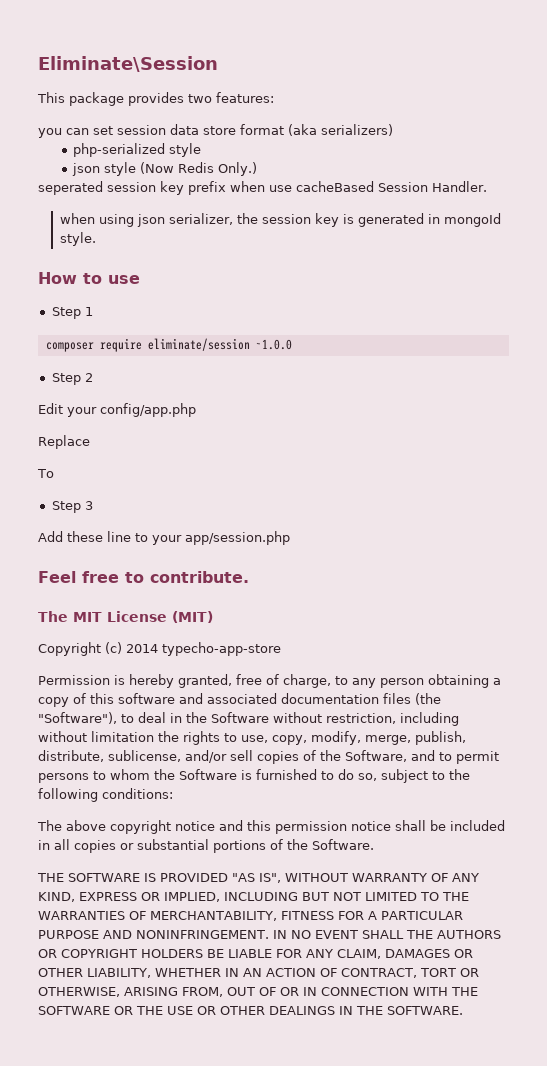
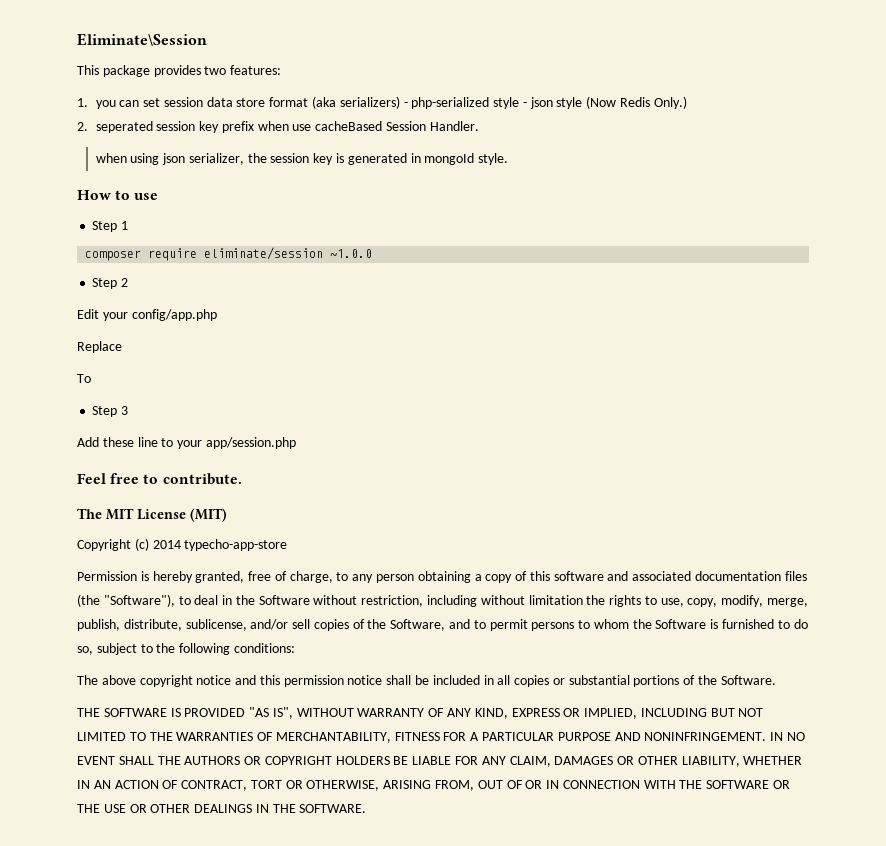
- you can set session data store format (aka serializers)
- php-serialized style
- json style (Now Redis Only.)
+ 1. you can set session data store format (aka serializers) - php-serialized style - json style (Now Redis Only.)
- seperated session key prefix when use cacheBased Session Handler.
+ 2. seperated session key prefix when use cacheBased Session Handler.

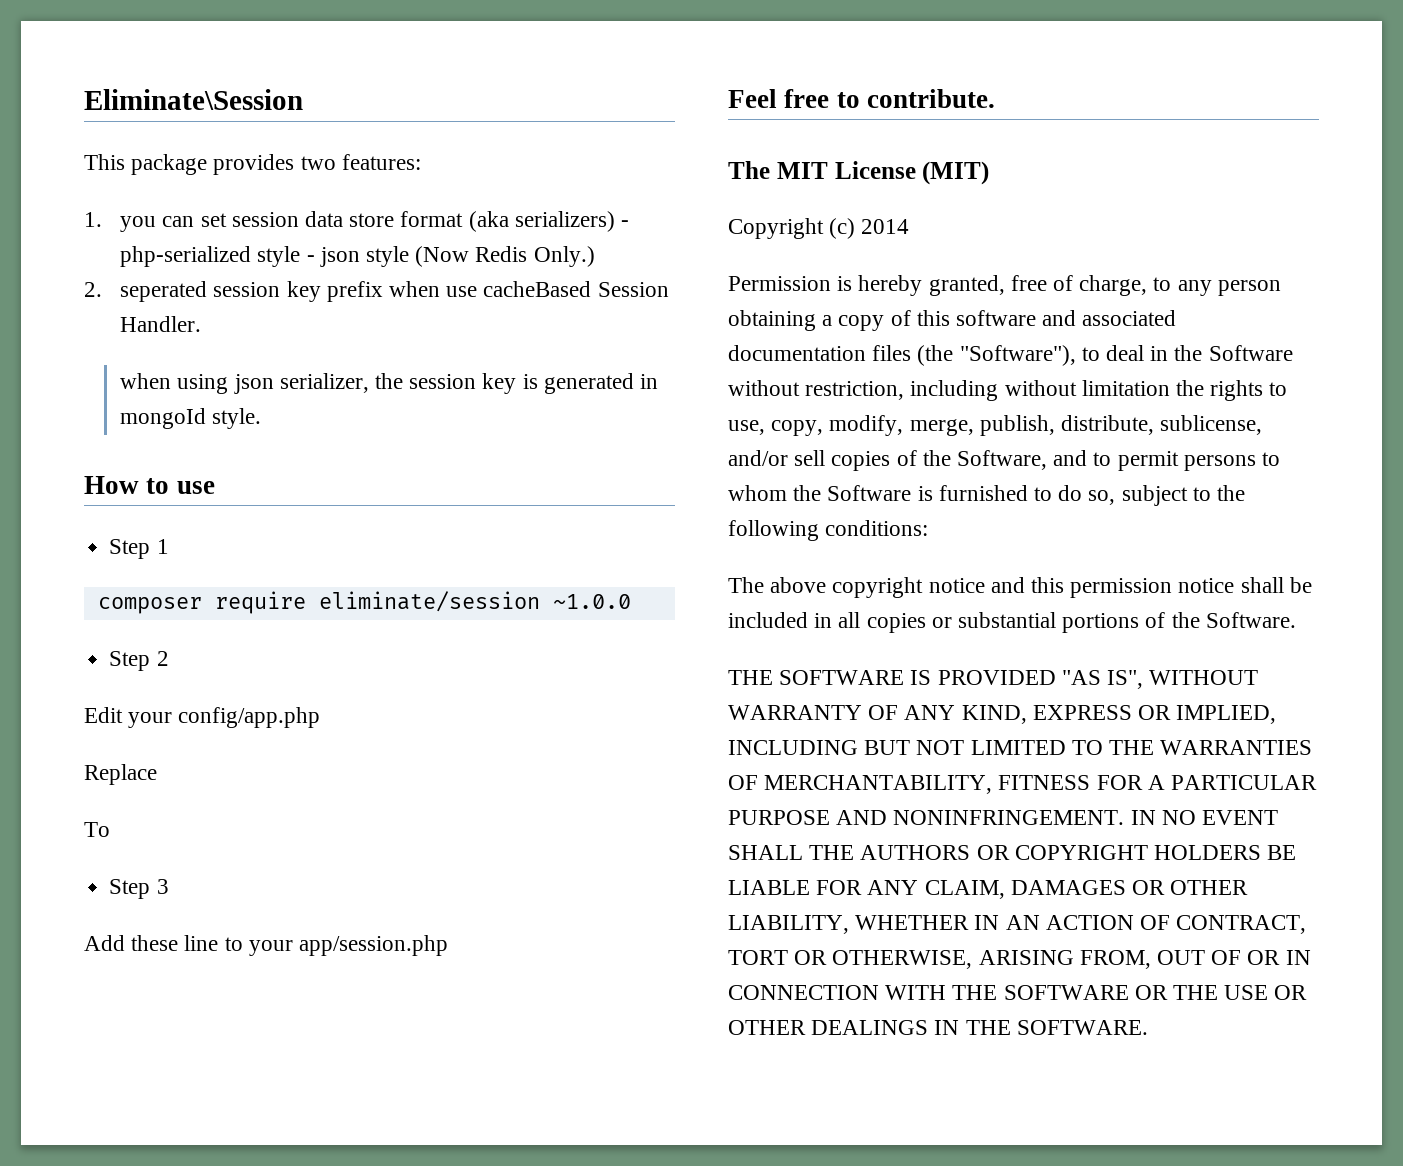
- Copyright (c) 2014 typecho-app-store
+ Copyright (c) 2014

